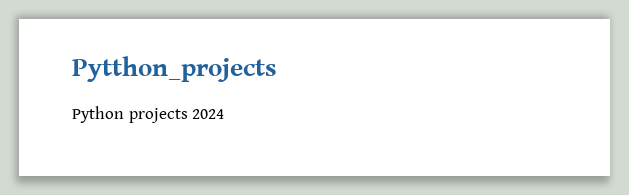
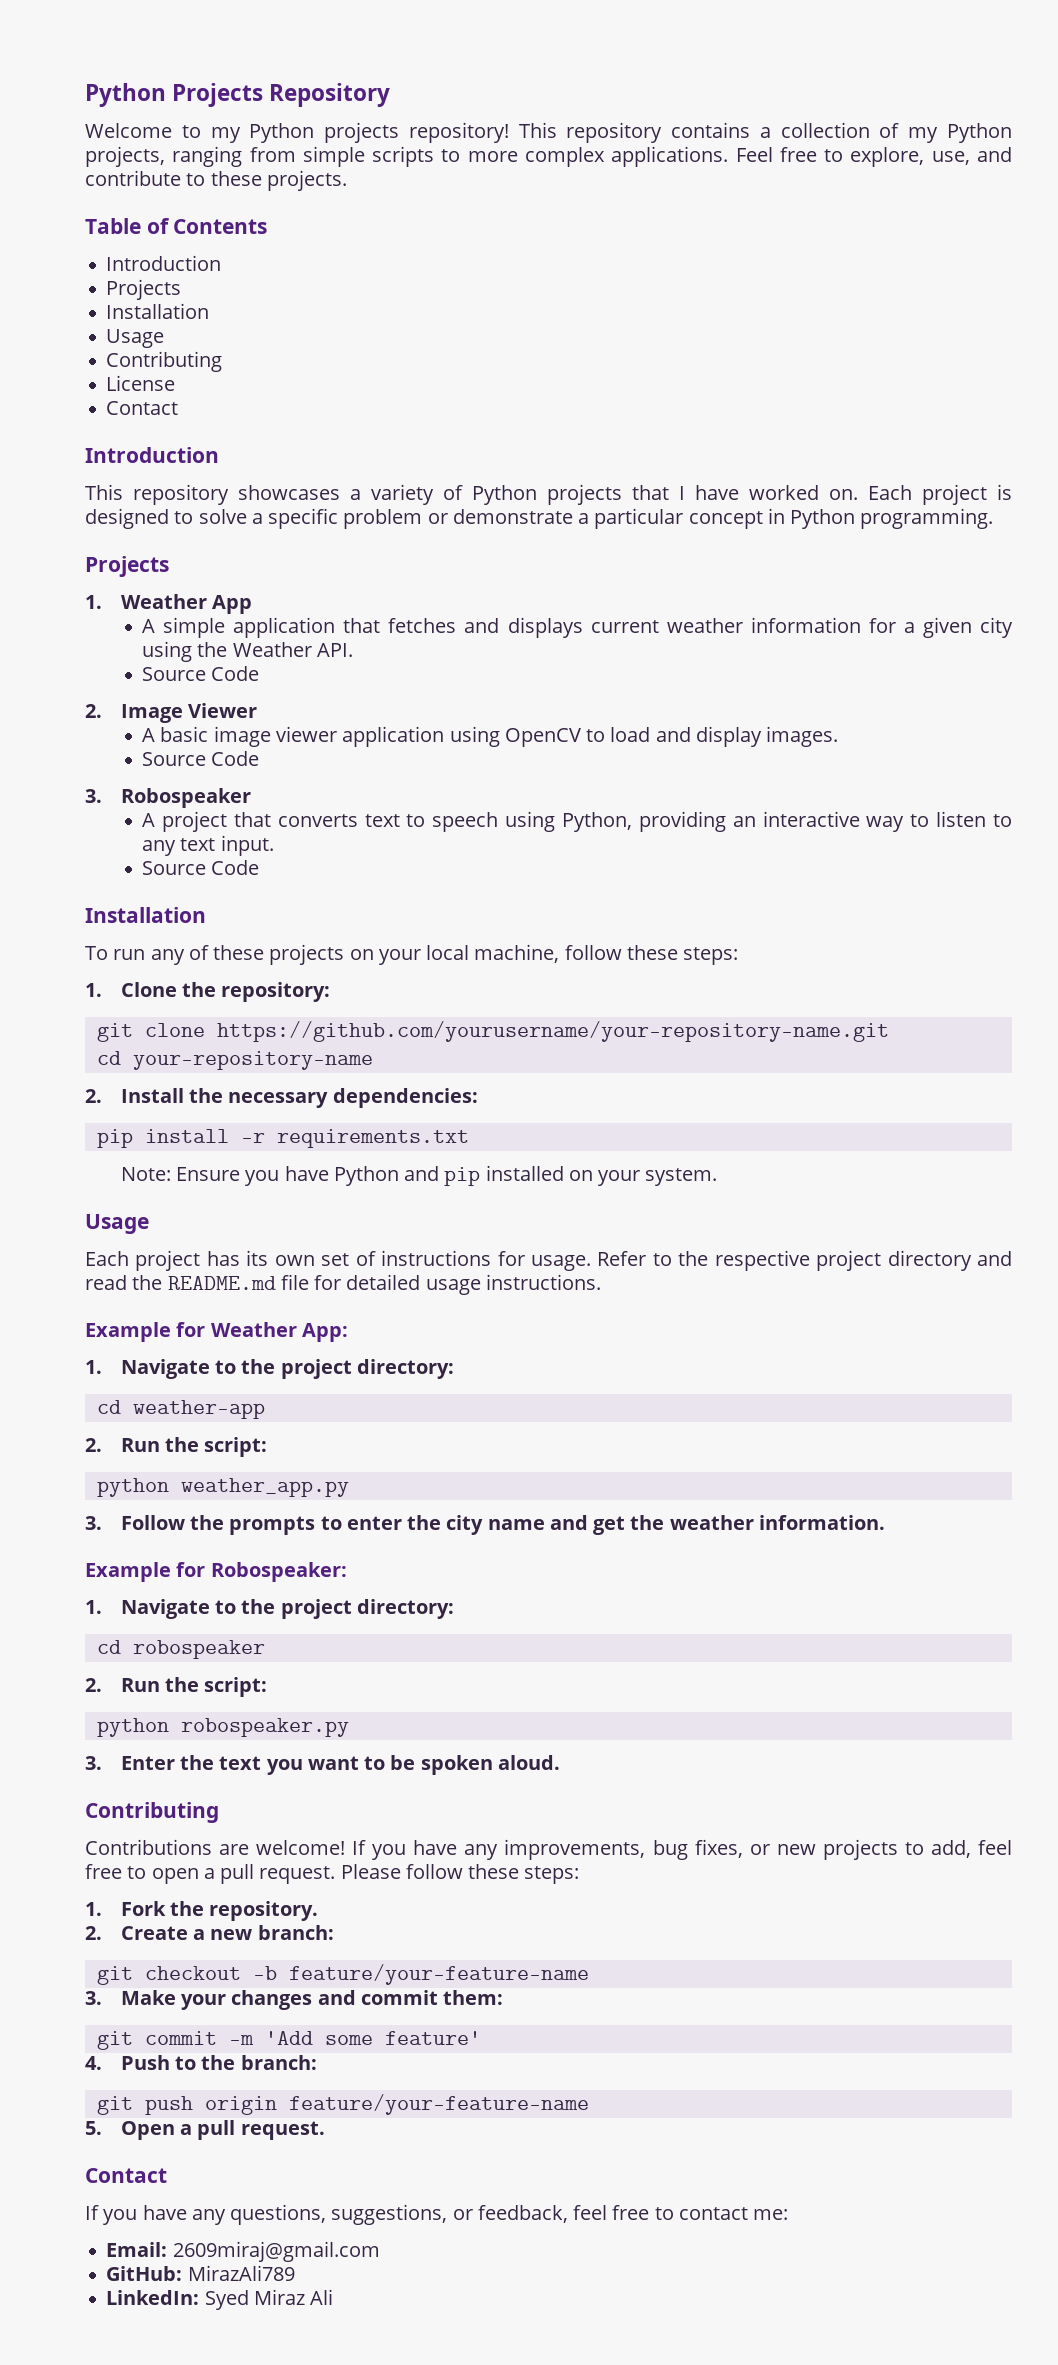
- Pytthon_projects
- Python projects 2024
+ Python Projects Repository
+ Welcome to my Python projects repository! This repository contains a collection of my Python projects, ranging from simple scripts to more complex applications. Feel free to explore, use, and contribute to these projects.
+ Table of Contents
+ Introduction
+ Projects
+ Installation
+ Usage
+ Contributing
+ License
+ Contact
+ Introduction
+ This repository showcases a variety of Python projects that I have worked on. Each project is designed to solve a specific problem or demonstrate a particular concept in Python programming.
+ Projects
+ 1. Weather App
+ A simple application that fetches and displays current weather information for a given city using the Weather API.
+ Source Code
+ 2. Image Viewer
+ A basic image viewer application using OpenCV to load and display images.
+ Source Code
+ 3. Robospeaker
+ A project that converts text to speech using Python, providing an interactive way to listen to any text input.
+ Source Code
+ Installation
+ To run any of these projects on your local machine, follow these steps:
+ 1. Clone the repository:
+ git clone https://github.com/yourusername/your-repository-name.git
+ cd your-repository-name
+ 2. Install the necessary dependencies:
+ pip install -r requirements.txt
+ Note: Ensure you have Python and pip installed on your system.
+ Usage
+ Each project has its own set of instructions for usage. Refer to the respective project directory and read the README.md file for detailed usage instructions.
+ Example for Weather App:
+ 1. Navigate to the project directory:
+ cd weather-app
+ 2. Run the script:
+ python weather_app.py
+ 3. Follow the prompts to enter the city name and get the weather information.
+ Example for Robospeaker:
+ 1. Navigate to the project directory:
+ cd robospeaker
+ 2. Run the script:
+ python robospeaker.py
+ 3. Enter the text you want to be spoken aloud.
+ Contributing
+ Contributions are welcome! If you have any improvements, bug fixes, or new projects to add, feel free to open a pull request. Please follow these steps:
+ 1. Fork the repository.
+ 2. Create a new branch:
+ git checkout -b feature/your-feature-name
+ 3. Make your changes and commit them:
+ git commit -m 'Add some feature'
+ 4. Push to the branch:
+ git push origin feature/your-feature-name
+ 5. Open a pull request.
+ Contact
+ If you have any questions, suggestions, or feedback, feel free to contact me:
+ Email: 2609miraj@gmail.com
+ GitHub: MirazAli789
+ LinkedIn: Syed Miraz Ali

